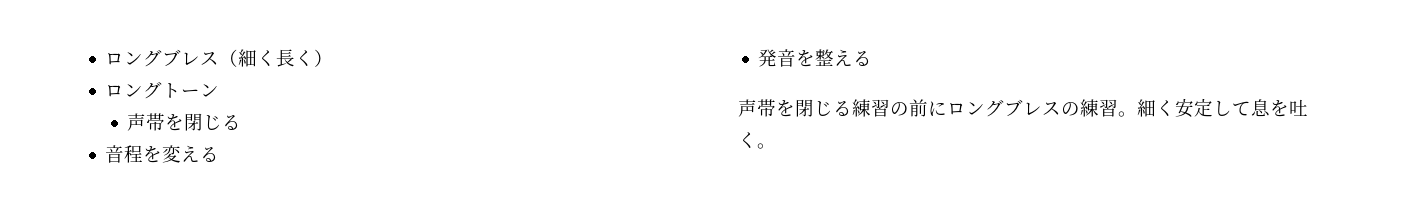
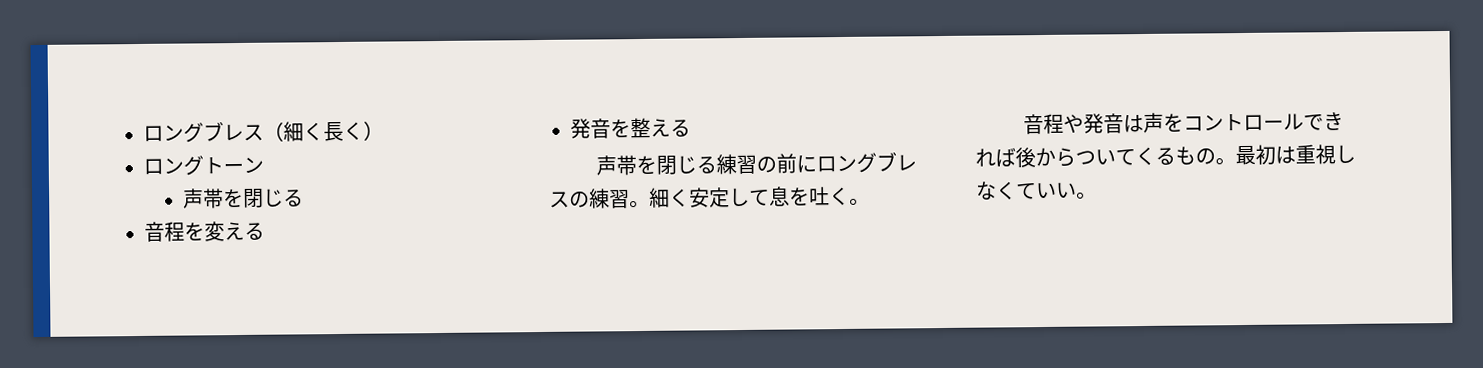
+ 音程や発音は声をコントロールできれば後からついてくるもの。最初は重視しなくていい。

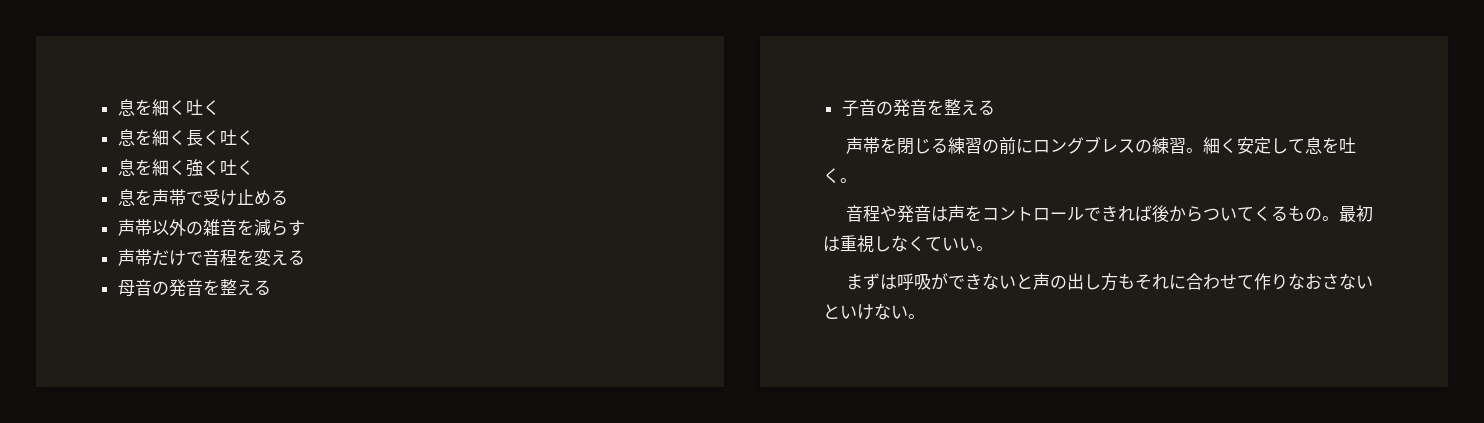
- ロングブレス（細く長く）
- ロングトーン
- 声帯を閉じる
- 音程を変える
- 発音を整える
+ 息を細く吐く
+ 息を細く長く吐く
+ 息を細く強く吐く
+ 息を声帯で受け止める
+ 声帯以外の雑音を減らす
+ 声帯だけで音程を変える
+ 母音の発音を整える
+ 子音の発音を整える
+ まずは呼吸ができないと声の出し方もそれに合わせて作りなおさないといけない。

